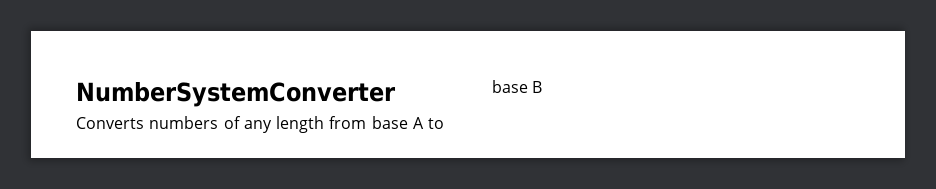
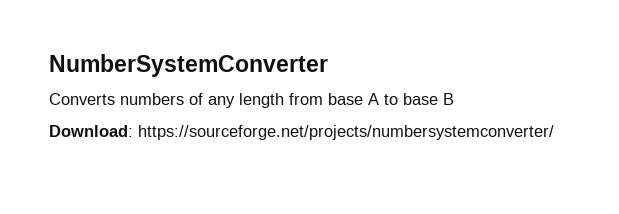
+ Download: https://sourceforge.net/projects/numbersystemconverter/

